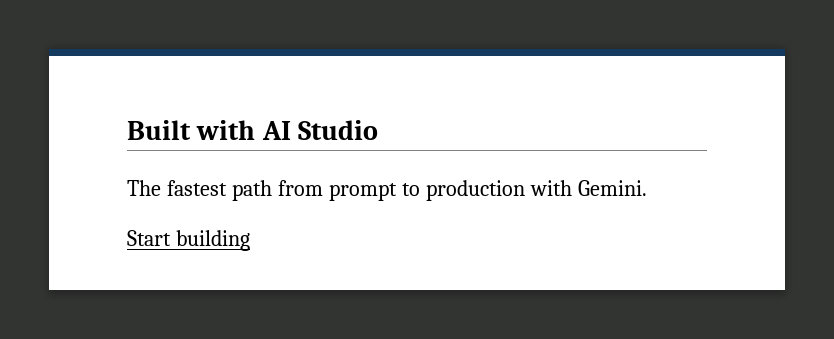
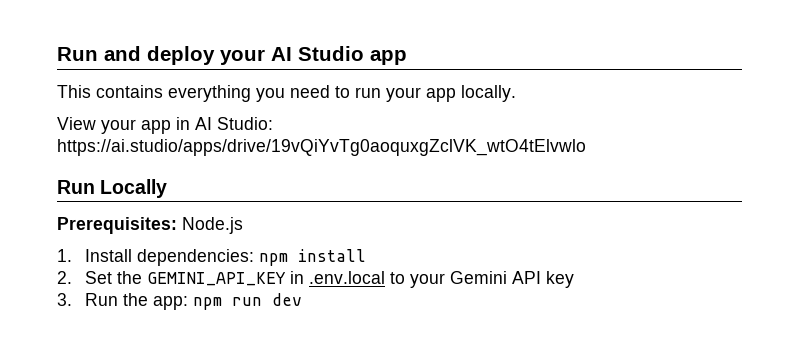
- Built with AI Studio
- The fastest path from prompt to production with Gemini.
- Start building
+ Run and deploy your AI Studio app
+ This contains everything you need to run your app locally.
+ View your app in AI Studio: https://ai.studio/apps/drive/19vQiYvTg0aoquxgZclVK_wtO4tElvwlo
+ Run Locally
+ Prerequisites: Node.js
+ 1. Install dependencies: npm install
+ 2. Set the GEMINI_API_KEY in .env.local to your Gemini API key
+ 3. Run the app: npm run dev

